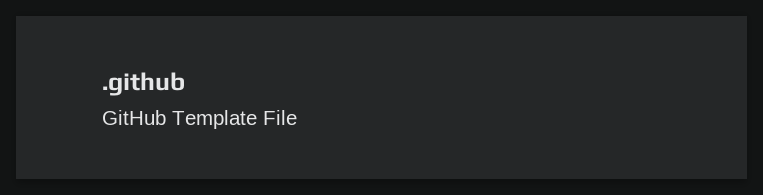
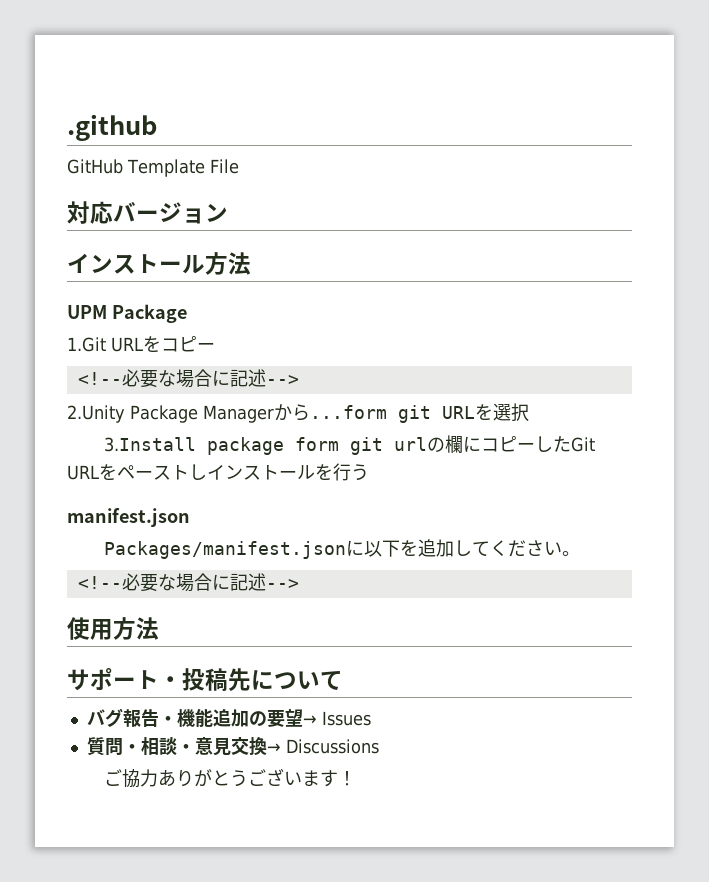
+ 対応バージョン
+ インストール方法
+ UPM Package
+ 1.Git URLをコピー
+ <!--必要な場合に記述-->
+ 2.Unity Package Managerから...form git URLを選択
+ 3.Install package form git urlの欄にコピーしたGit URLをペーストしインストールを行う
+ manifest.json
+ Packages/manifest.jsonに以下を追加してください。
+ <!--必要な場合に記述-->
+ 使用方法
+ サポート・投稿先について
+ バグ報告・機能追加の要望→ Issues
+ 質問・相談・意見交換→ Discussions
+ ご協力ありがとうございます！

